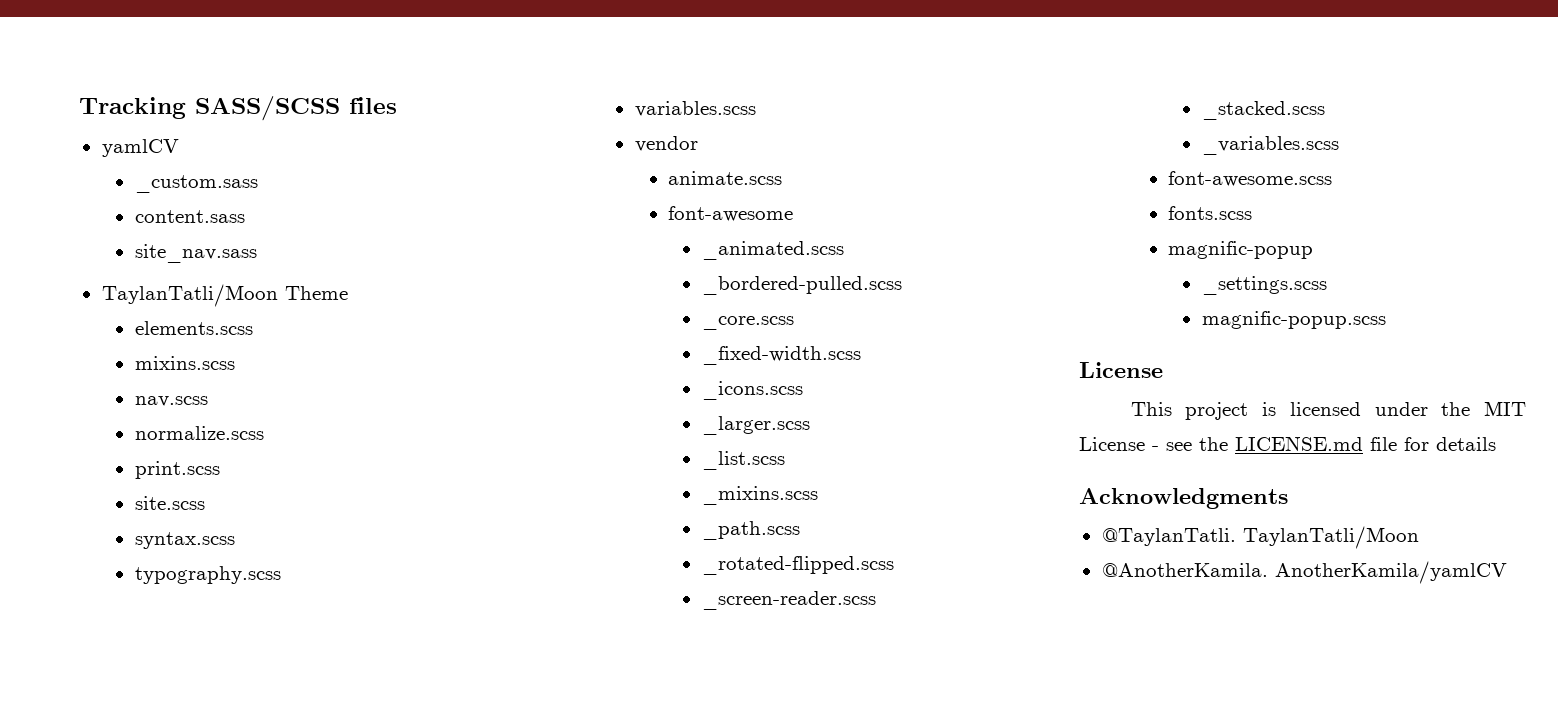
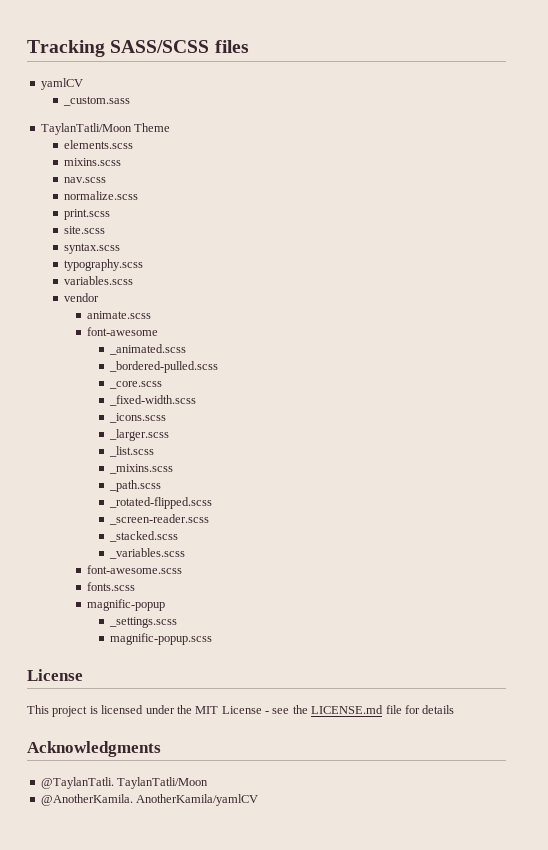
- content.sass
- site_nav.sass

